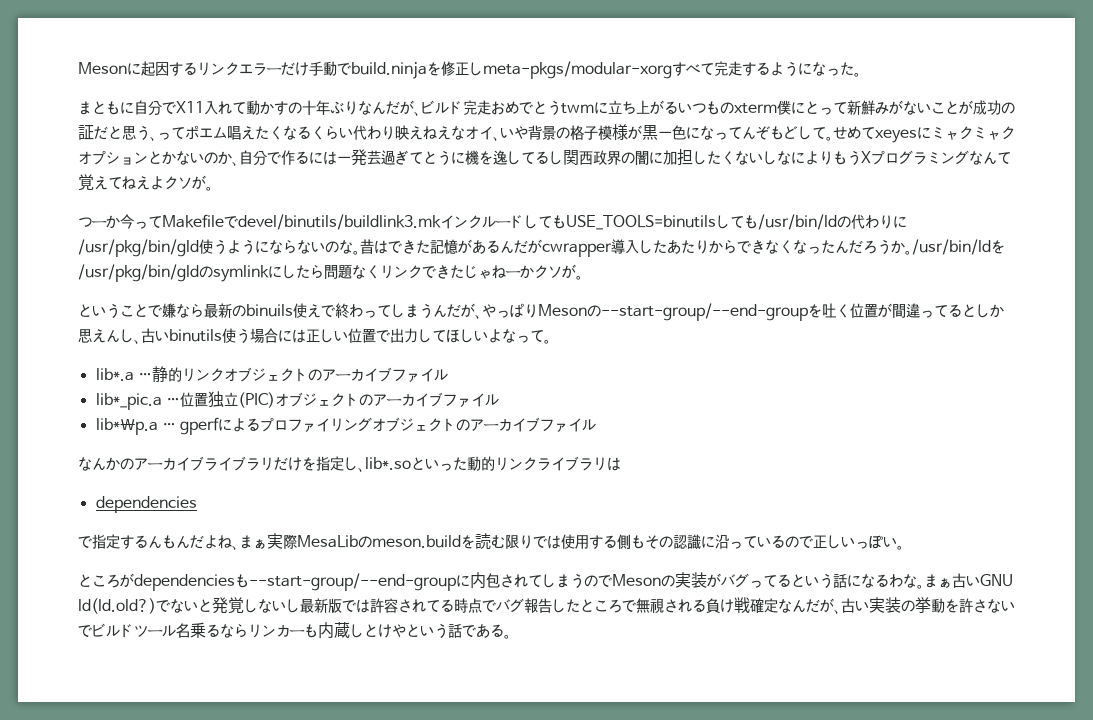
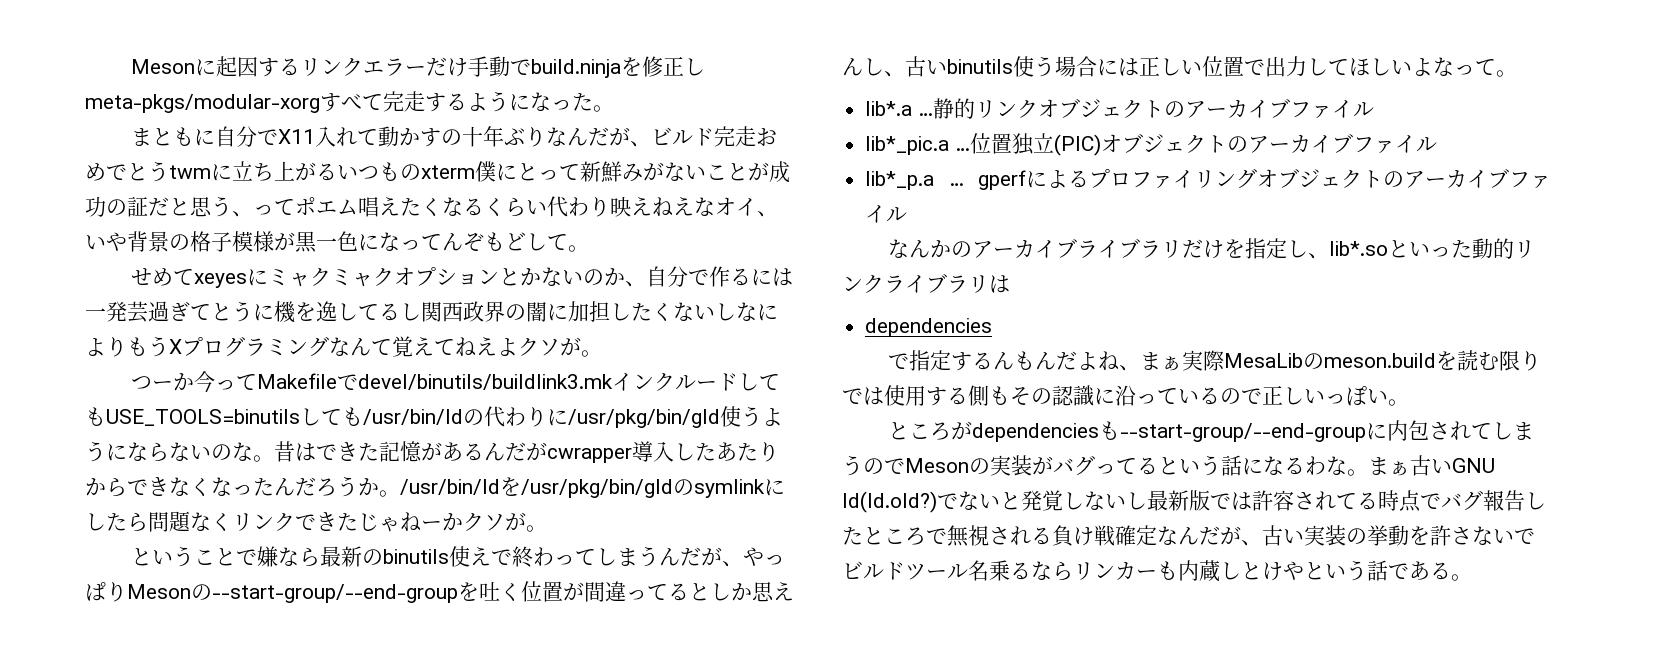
- まともに自分でX11入れて動かすの十年ぶりなんだが、ビルド完走おめでとうtwmに立ち上がるいつものxterm僕にとって新鮮みがないことが成功の証だと思う、ってポエム唱えたくなるくらい代わり映えねえなオイ、いや背景の格子模様が黒一色になってんぞもどして。せめてxeyesにミャクミャクオプションとかないのか、自分で作るには一発芸過ぎてとうに機を逸してるし関西政界の闇に加担したくないしなによりもうXプログラミングなんて覚えてねえよクソが。
+ まともに自分でX11入れて動かすの十年ぶりなんだが、ビルド完走おめでとうtwmに立ち上がるいつものxterm僕にとって新鮮みがないことが成功の証だと思う、ってポエム唱えたくなるくらい代わり映えねえなオイ、いや背景の格子模様が黒一色になってんぞもどして。
+ せめてxeyesにミャクミャクオプションとかないのか、自分で作るには一発芸過ぎてとうに機を逸してるし関西政界の闇に加担したくないしなによりもうXプログラミングなんて覚えてねえよクソが。
- ということで嫌なら最新のbinuils使えで終わってしまうんだが、やっぱりMesonの--start-group/--end-groupを吐く位置が間違ってるとしか思えんし、古いbinutils使う場合には正しい位置で出力してほしいよなって。
+ ということで嫌なら最新のbinutils使えで終わってしまうんだが、やっぱりMesonの--start-group/--end-groupを吐く位置が間違ってるとしか思えんし、古いbinutils使う場合には正しい位置で出力してほしいよなって。
- lib*\p.a … gperfによるプロファイリングオブジェクトのアーカイブファイル
+ lib*_p.a … gperfによるプロファイリングオブジェクトのアーカイブファイル

